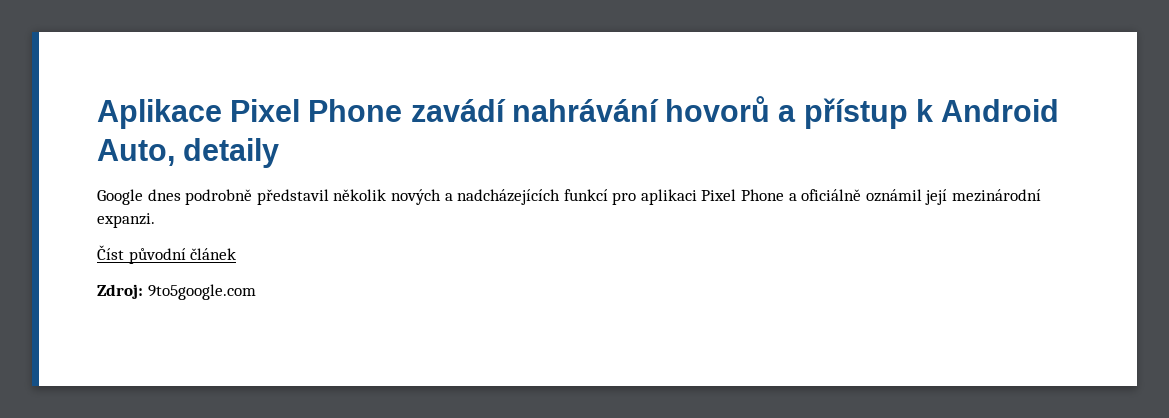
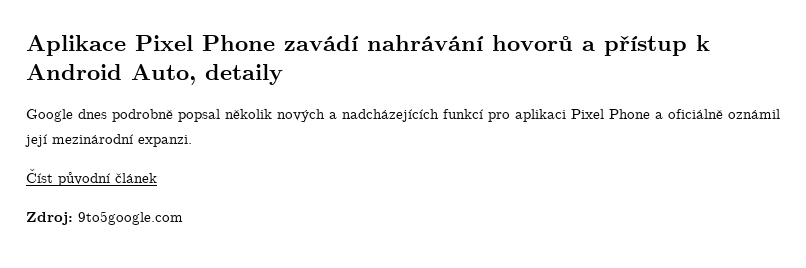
- Google dnes podrobně představil několik nových a nadcházejících funkcí pro aplikaci Pixel Phone a oficiálně oznámil její mezinárodní expanzi.
+ Google dnes podrobně popsal několik nových a nadcházejících funkcí pro aplikaci Pixel Phone a oficiálně oznámil její mezinárodní expanzi.

